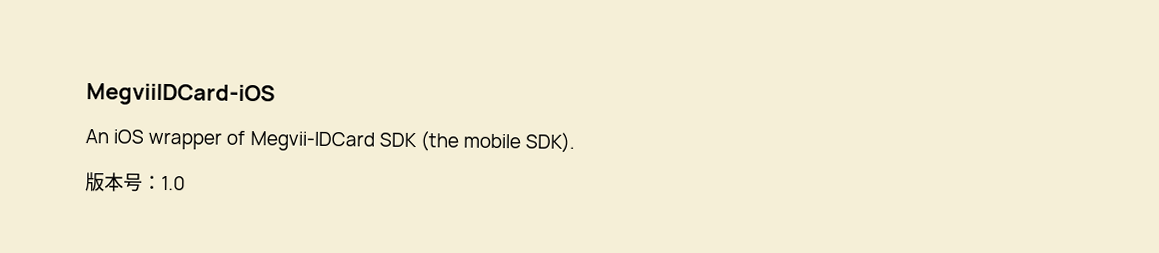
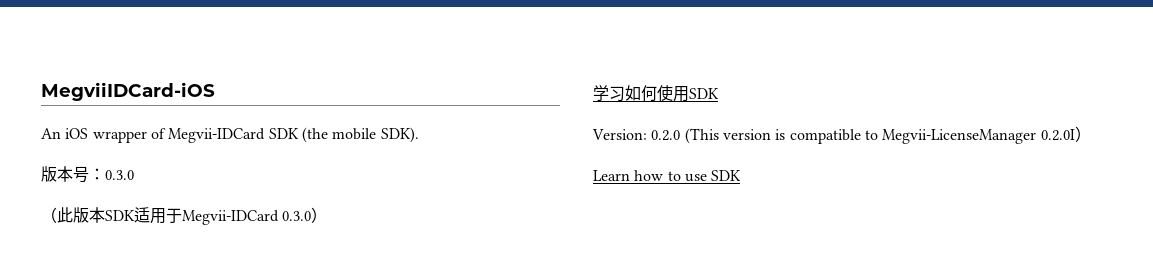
- 版本号：1.0
+ 版本号：0.3.0
+ （此版本SDK适用于Megvii-IDCard 0.3.0）
+ 学习如何使用SDK
+ Version: 0.2.0 (This version is compatible to Megvii-LicenseManager 0.2.0I）
+ Learn how to use SDK

